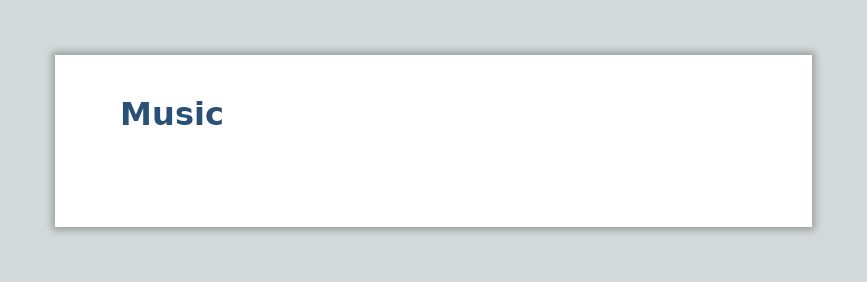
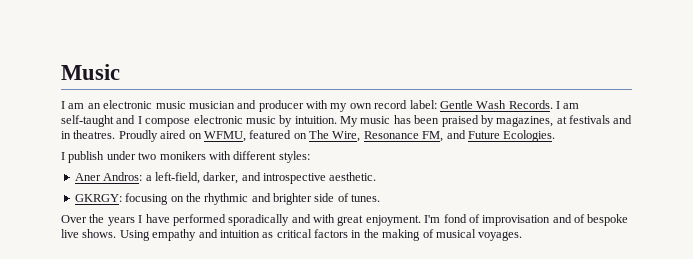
+ I am an electronic music musician and producer with my own record label: Gentle Wash Records. I am self-taught and I compose electronic music by intuition. My music has been praised by magazines, at festivals and in theatres. Proudly aired on WFMU, featured on The Wire, Resonance FM, and Future Ecologies.
+ I publish under two monikers with different styles:
+ Aner Andros: a left-field, darker, and introspective aesthetic.
+ GKRGY: focusing on the rhythmic and brighter side of tunes.
+ Over the years I have performed sporadically and with great enjoyment. I'm fond of improvisation and of bespoke live shows. Using empathy and intuition as critical factors in the making of musical voyages.

